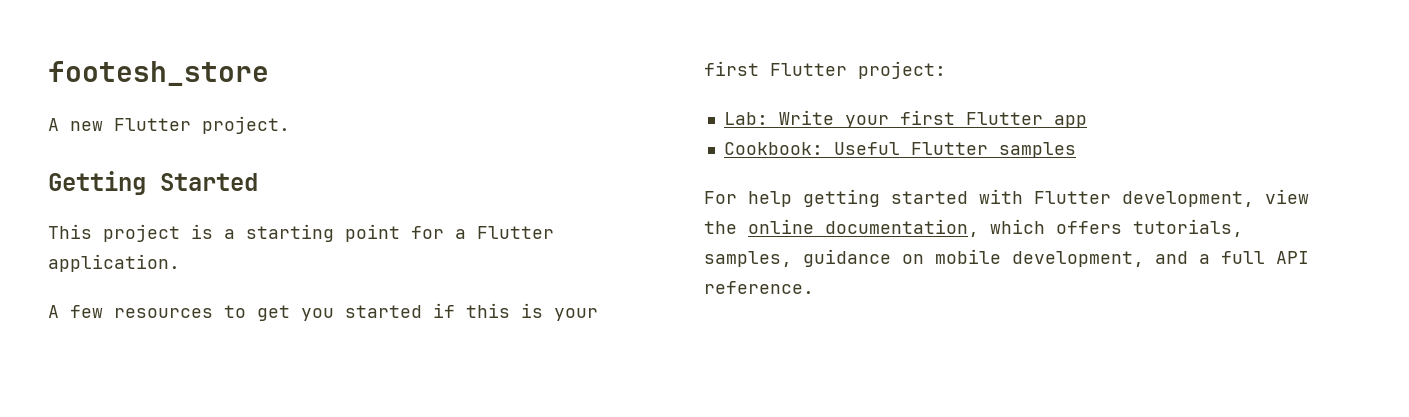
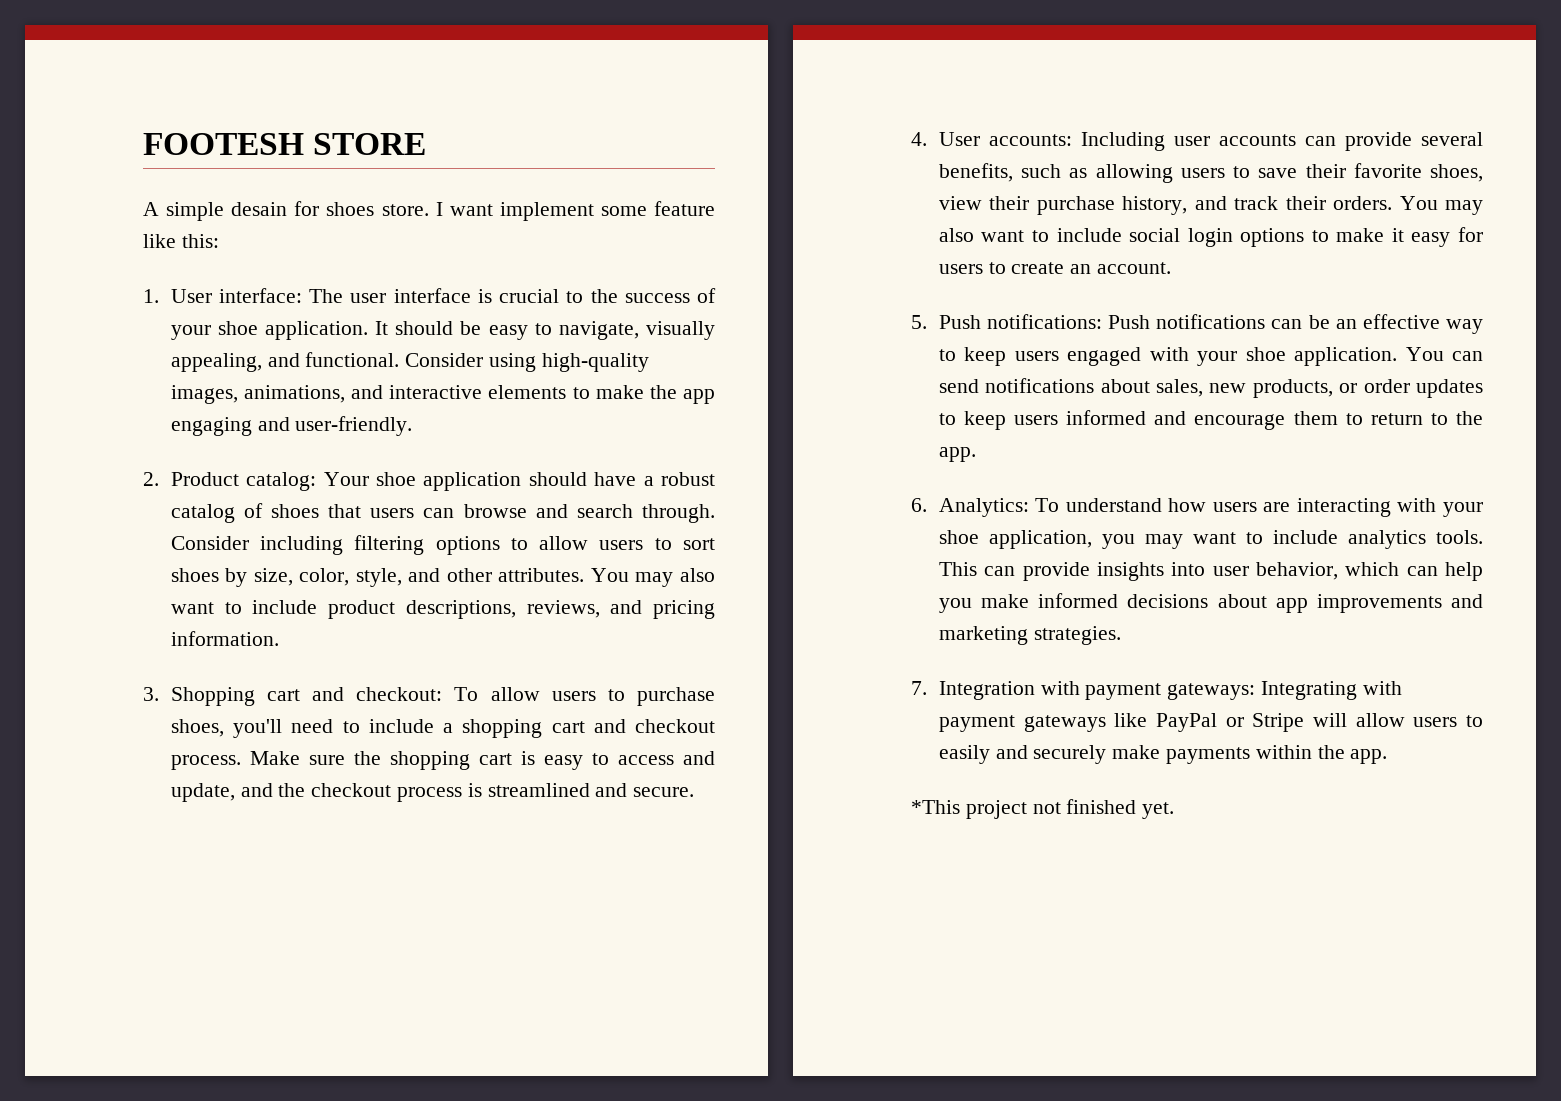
- footesh_store
- A new Flutter project.
- Getting Started
- This project is a starting point for a Flutter application.
- A few resources to get you started if this is your first Flutter project:
- Lab: Write your first Flutter app
- Cookbook: Useful Flutter samples
- For help getting started with Flutter development, view the online documentation, which offers tutorials, samples, guidance on mobile development, and a full API reference.
+ FOOTESH STORE
+ A simple desain for shoes store. I want implement some feature like this:
+ 1. User interface: The user interface is crucial to the success of your shoe application. It should be easy to navigate, visually appealing, and functional. Consider using high-quality images, animations, and interactive elements to make the app engaging and user-friendly.
+ 2. Product catalog: Your shoe application should have a robust catalog of shoes that users can browse and search through. Consider including filtering options to allow users to sort shoes by size, color, style, and other attributes. You may also want to include product descriptions, reviews, and pricing information.
+ 3. Shopping cart and checkout: To allow users to purchase shoes, you'll need to include a shopping cart and checkout process. Make sure the shopping cart is easy to access and update, and the checkout process is streamlined and secure.
+ 4. User accounts: Including user accounts can provide several benefits, such as allowing users to save their favorite shoes, view their purchase history, and track their orders. You may also want to include social login options to make it easy for users to create an account.
+ 5. Push notifications: Push notifications can be an effective way to keep users engaged with your shoe application. You can send notifications about sales, new products, or order updates to keep users informed and encourage them to return to the app.
+ 6. Analytics: To understand how users are interacting with your shoe application, you may want to include analytics tools. This can provide insights into user behavior, which can help you make informed decisions about app improvements and marketing strategies.
+ 7. Integration with payment gateways: Integrating with payment gateways like PayPal or Stripe will allow users to easily and securely make payments within the app.
+ *This project not finished yet.

